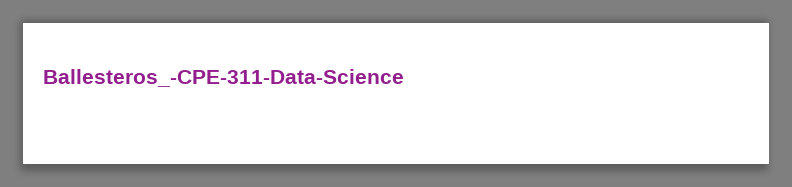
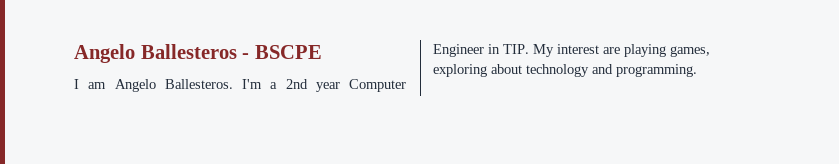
- Ballesteros_-CPE-311-Data-Science
+ Angelo Ballesteros - BSCPE
+ I am Angelo Ballesteros. I'm a 2nd year Computer Engineer in TIP. My interest are playing games, exploring about technology and programming.

